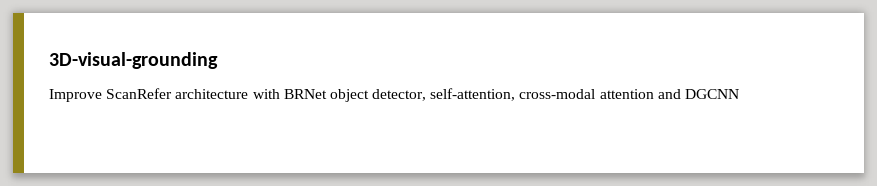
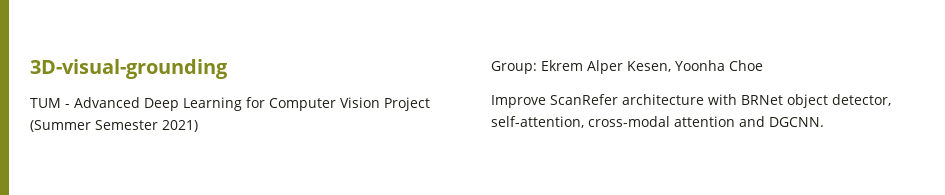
+ TUM - Advanced Deep Learning for Computer Vision Project (Summer Semester 2021)
+ Group: Ekrem Alper Kesen, Yoonha Choe
- Improve ScanRefer architecture with BRNet object detector, self-attention, cross-modal attention and DGCNN
+ Improve ScanRefer architecture with BRNet object detector, self-attention, cross-modal attention and DGCNN.

